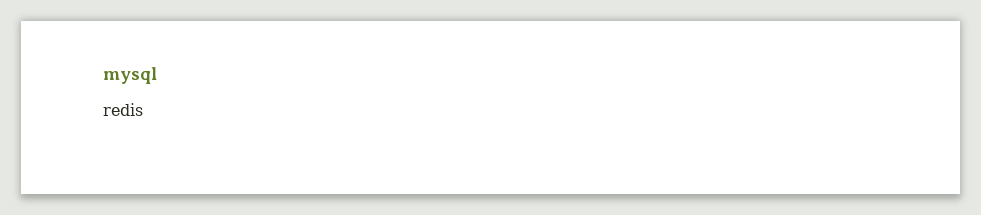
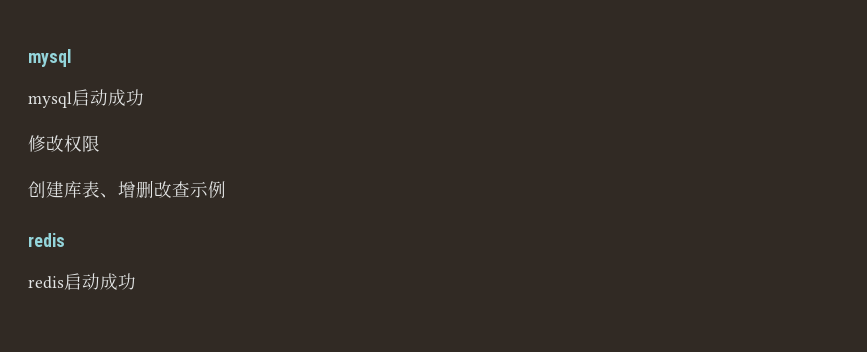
+ mysql启动成功
+ 修改权限
+ 创建库表、增删改查示例
  redis
+ redis启动成功

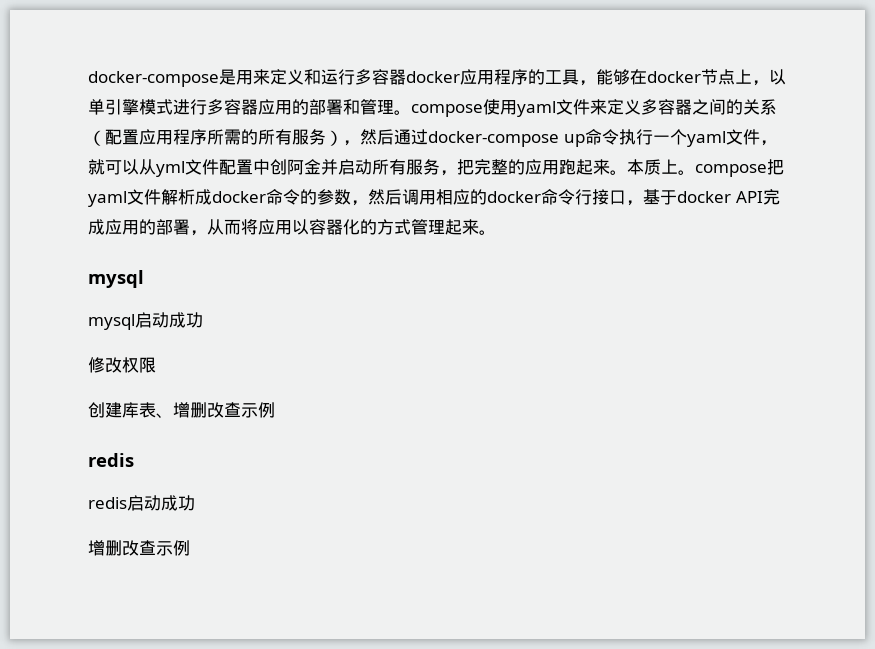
+ docker-compose是用来定义和运行多容器docker应用程序的工具，能够在docker节点上，以单引擎模式进行多容器应用的部署和管理。compose使用yaml文件来定义多容器之间的关系（配置应用程序所需的所有服务），然后通过docker-compose up命令执行一个yaml文件，就可以从yml文件配置中创阿金并启动所有服务，把完整的应用跑起来。本质上。compose把yaml文件解析成docker命令的参数，然后调用相应的docker命令行接口，基于docker API完成应用的部署，从而将应用以容器化的方式管理起来。
  redis启动成功
+ 增删改查示例

